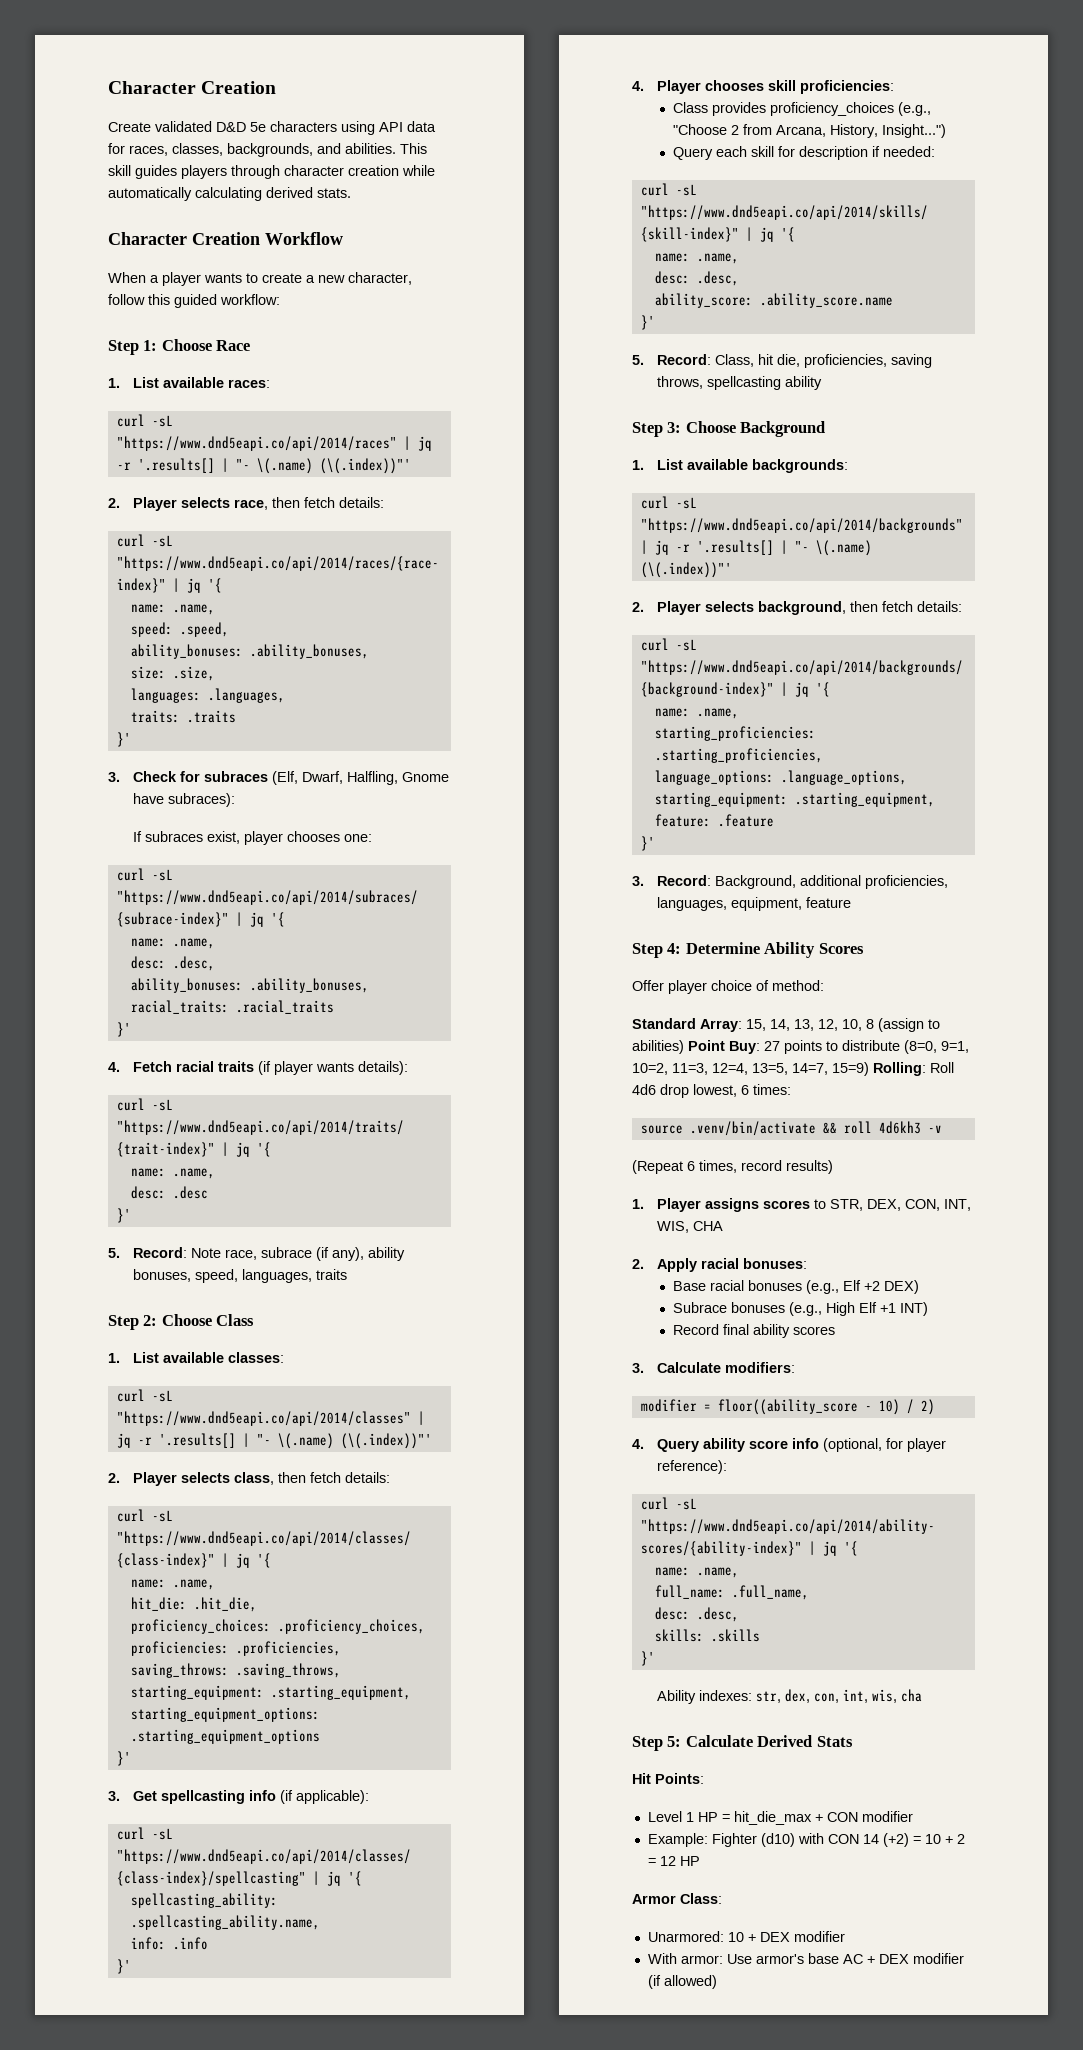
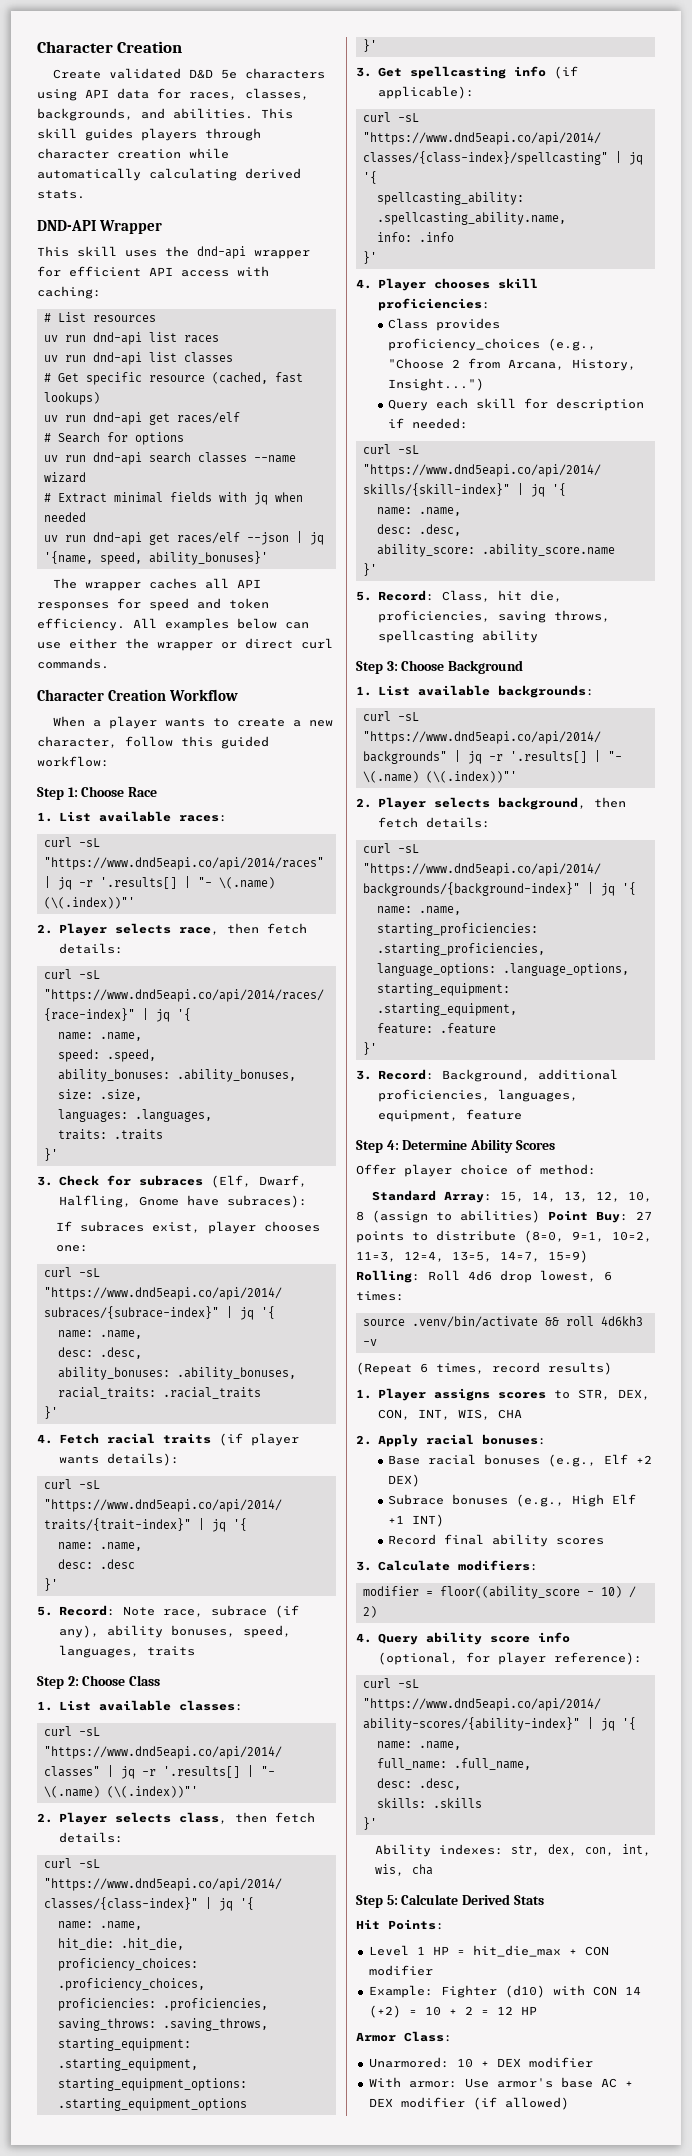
+ DND-API Wrapper
+ This skill uses the dnd-api wrapper for efficient API access with caching:
+ # List resources
+ uv run dnd-api list races
+ uv run dnd-api list classes
+ # Get specific resource (cached, fast lookups)
+ uv run dnd-api get races/elf
+ # Search for options
+ uv run dnd-api search classes --name wizard
+ # Extract minimal fields with jq when needed
+ uv run dnd-api get races/elf --json | jq '{name, speed, ability_bonuses}'
+ The wrapper caches all API responses for speed and token efficiency. All examples below can use either the wrapper or direct curl commands.

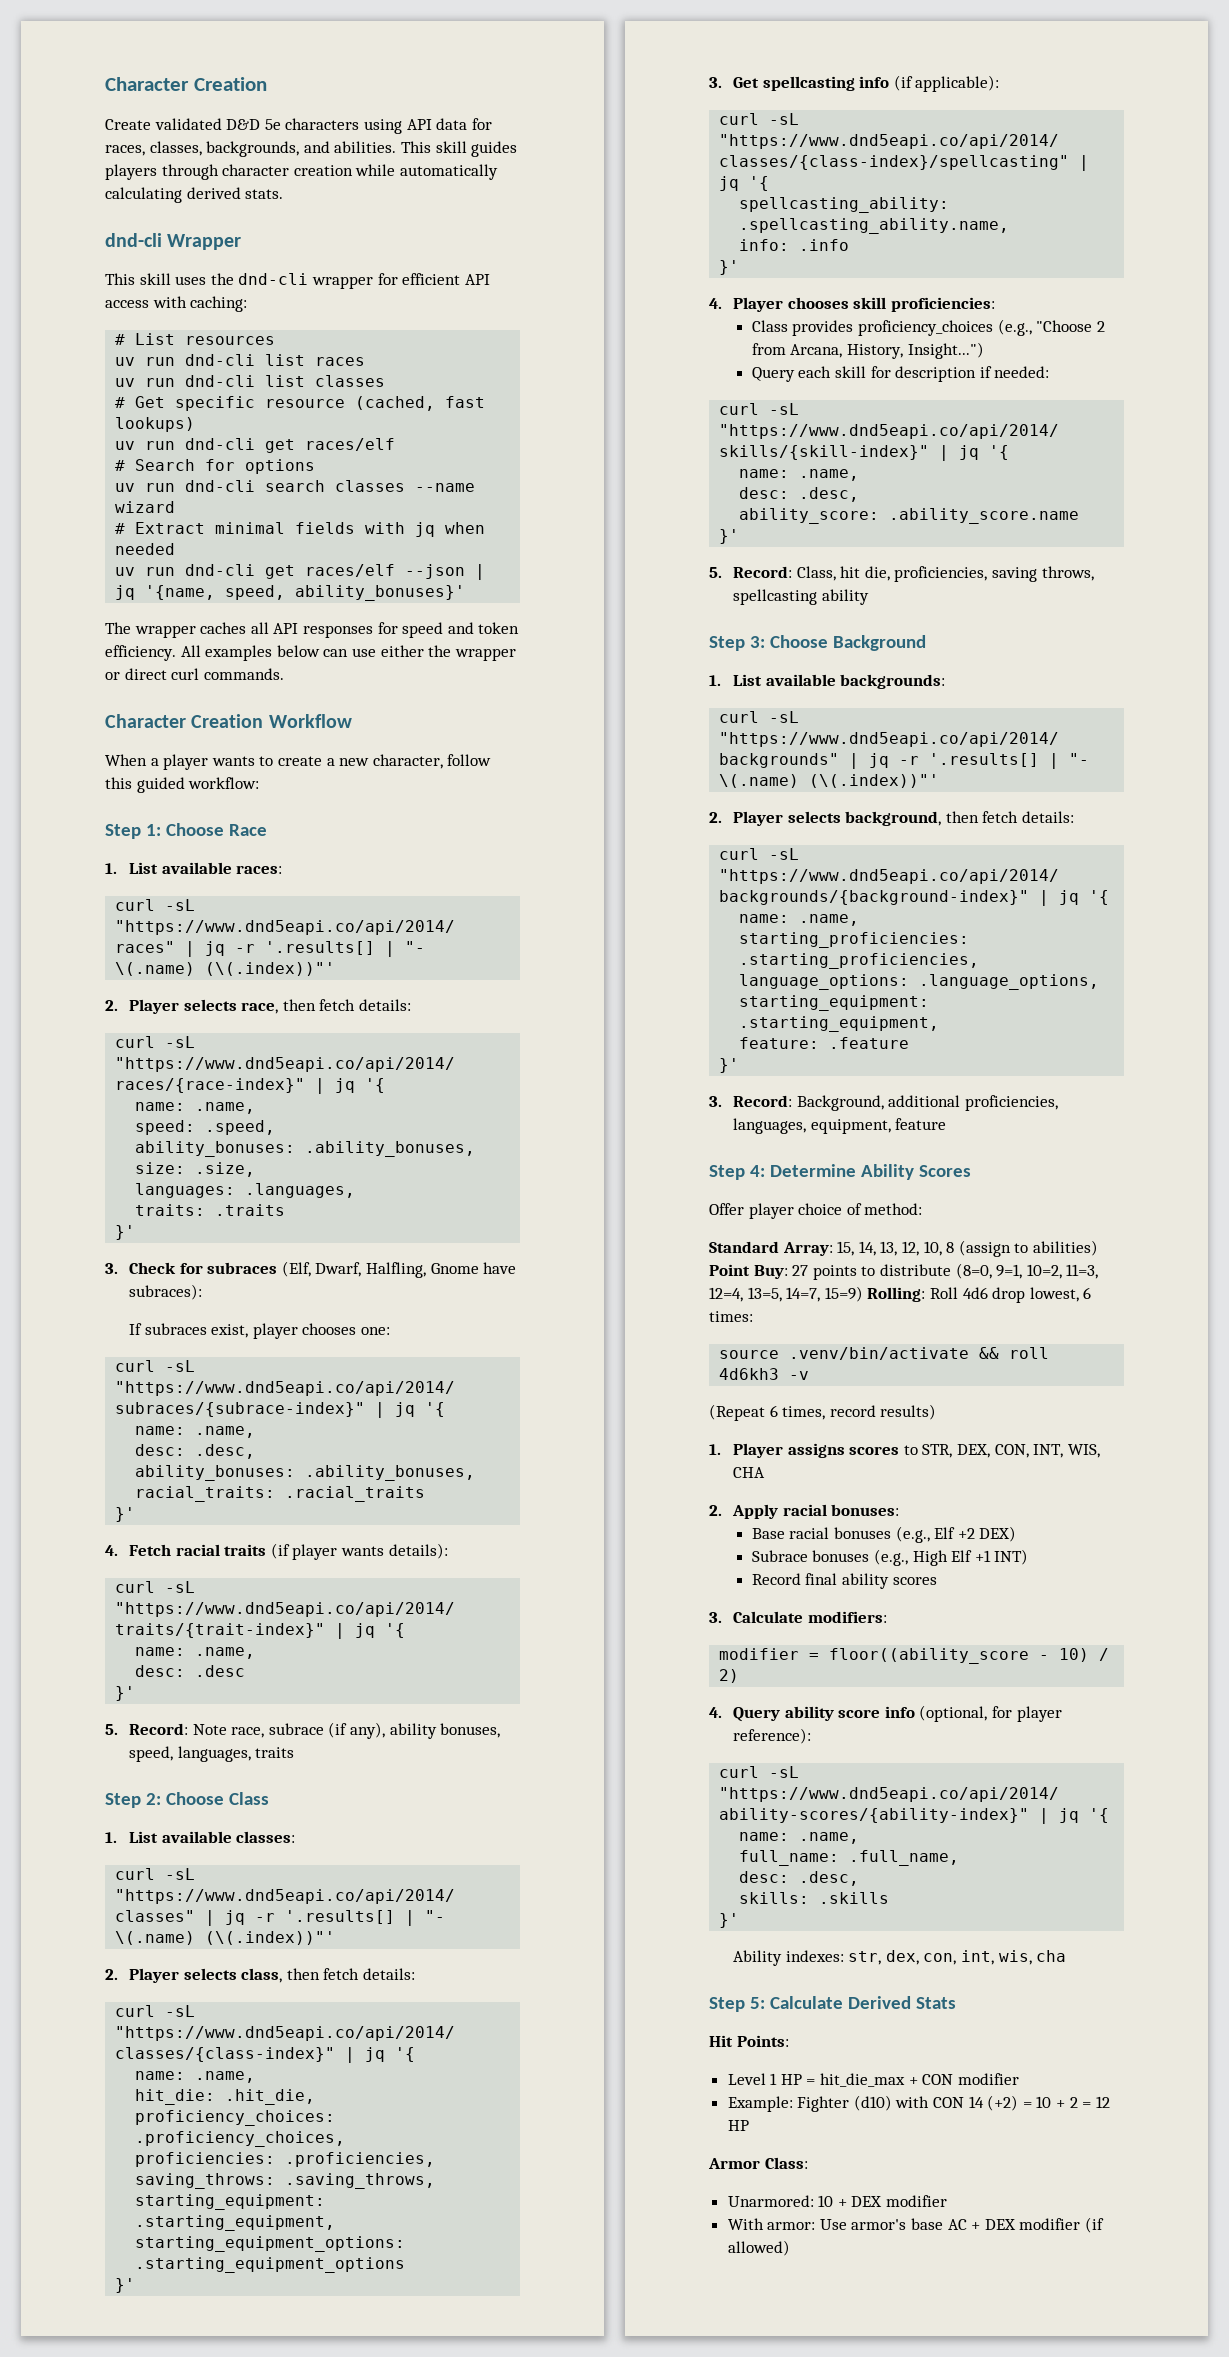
- DND-API Wrapper
+ dnd-cli Wrapper
- This skill uses the dnd-api wrapper for efficient API access with caching:
+ This skill uses the dnd-cli wrapper for efficient API access with caching:
- uv run dnd-api list races
+ uv run dnd-cli list races
- uv run dnd-api list classes
+ uv run dnd-cli list classes
  # Get specific resource (cached, fast lookups)
- uv run dnd-api get races/elf
+ uv run dnd-cli get races/elf
- uv run dnd-api search classes --name wizard
+ uv run dnd-cli search classes --name wizard
- uv run dnd-api get races/elf --json | jq '{name, speed, ability_bonuses}'
+ uv run dnd-cli get races/elf --json | jq '{name, speed, ability_bonuses}'

